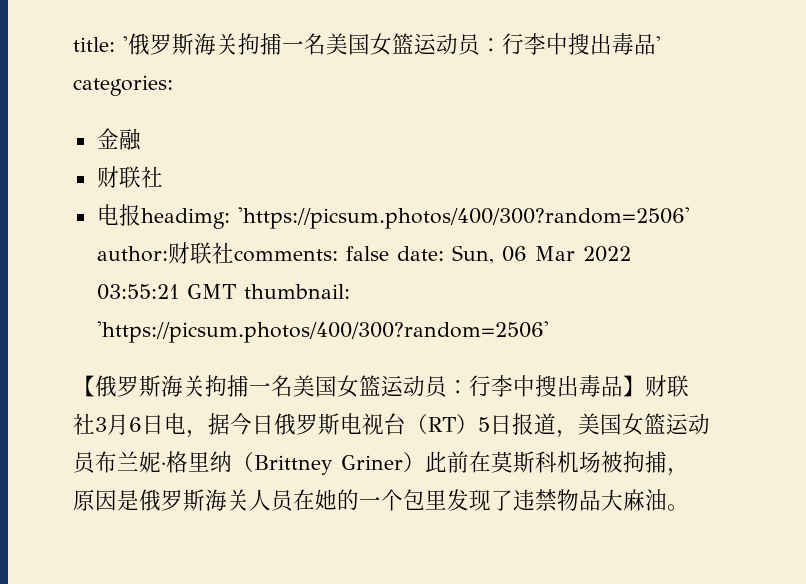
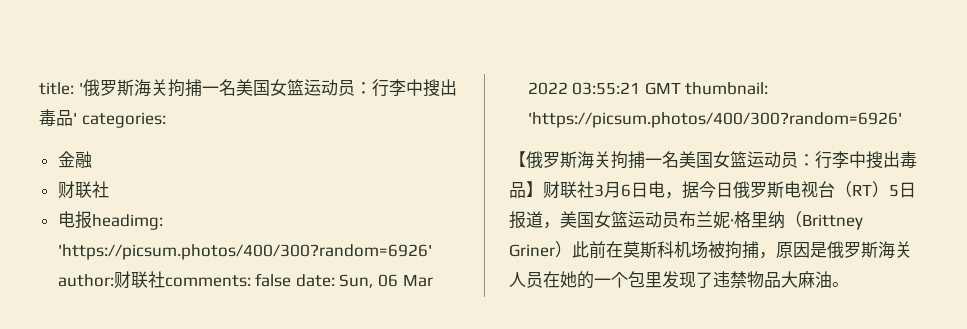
- 电报headimg: 'https://picsum.photos/400/300?random=2506' author:财联社comments: false date: Sun, 06 Mar 2022 03:55:21 GMT thumbnail: 'https://picsum.photos/400/300?random=2506'
+ 电报headimg: 'https://picsum.photos/400/300?random=6926' author:财联社comments: false date: Sun, 06 Mar 2022 03:55:21 GMT thumbnail: 'https://picsum.photos/400/300?random=6926'

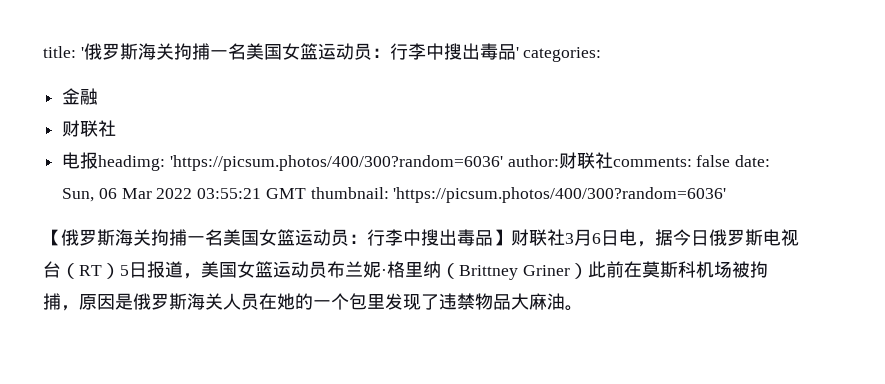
- 电报headimg: 'https://picsum.photos/400/300?random=6926' author:财联社comments: false date: Sun, 06 Mar 2022 03:55:21 GMT thumbnail: 'https://picsum.photos/400/300?random=6926'
+ 电报headimg: 'https://picsum.photos/400/300?random=6036' author:财联社comments: false date: Sun, 06 Mar 2022 03:55:21 GMT thumbnail: 'https://picsum.photos/400/300?random=6036'

